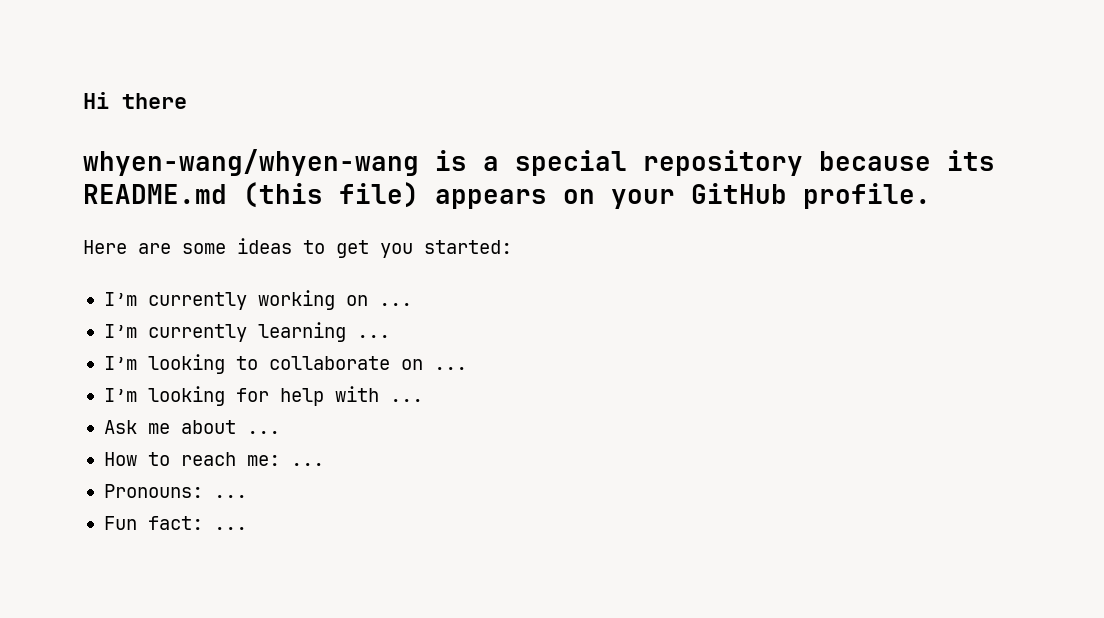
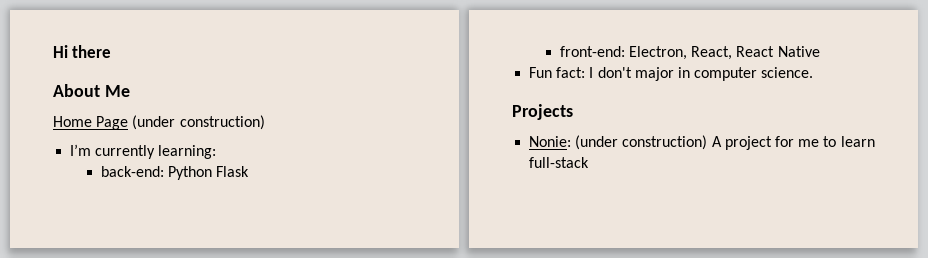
- whyen-wang/whyen-wang is a special repository because its README.md (this file) appears on your GitHub profile.
- Here are some ideas to get you started:
- I’m currently working on ...
- I’m currently learning ...
- I’m looking to collaborate on ...
- I’m looking for help with ...
- Ask me about ...
- How to reach me: ...
- Pronouns: ...
- Fun fact: ...
+ About Me
+ Home Page (under construction)
+ I’m currently learning:
+ back-end: Python Flask
+ front-end: Electron, React, React Native
+ Fun fact: I don't major in computer science.
+ Projects
+ Nonie: (under construction) A project for me to learn full-stack

